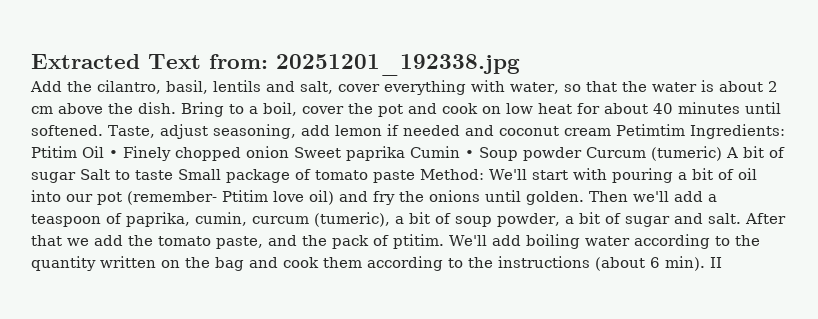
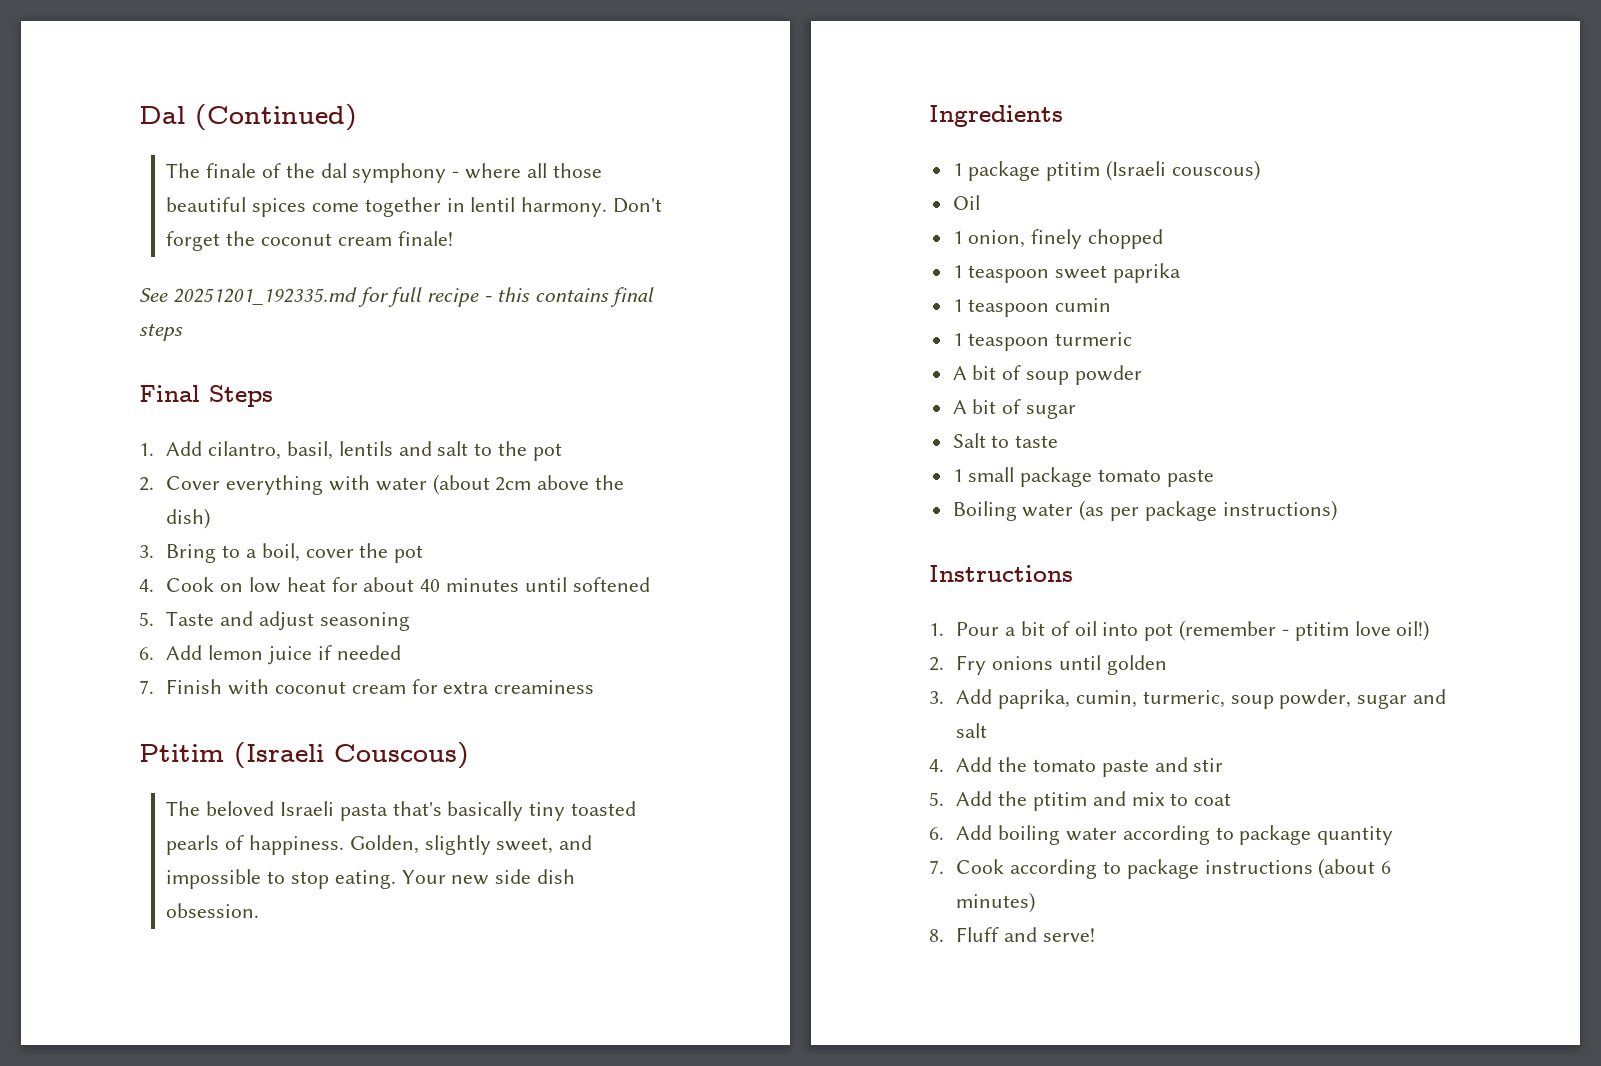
- Extracted Text from: 20251201_192338.jpg
- Add the cilantro, basil, lentils and salt, cover everything with water, so that the water is about 2 cm above the dish. Bring to a boil, cover the pot and cook on low heat for about 40 minutes until softened. Taste, adjust seasoning, add lemon if needed and coconut cream Petimtim Ingredients: Ptitim Oil • Finely chopped onion Sweet paprika Cumin • Soup powder Curcum (tumeric) A bit of sugar Salt to taste Small package of tomato paste Method: We'll start with pouring a bit of oil into our pot (remember- Ptitim love oil) and fry the onions until golden. Then we'll add a teaspoon of paprika, cumin, curcum (tumeric), a bit of soup powder, a bit of sugar and salt. After that we add the tomato paste, and the pack of ptitim. We'll add boiling water according to the quantity written on the bag and cook them according to the instructions (about 6 min). II
+ Dal (Continued)
+ The finale of the dal symphony - where all those beautiful spices come together in lentil harmony. Don't forget the coconut cream finale!
+ See 20251201_192335.md for full recipe - this contains final steps
+ Final Steps
+ 1. Add cilantro, basil, lentils and salt to the pot
+ 2. Cover everything with water (about 2cm above the dish)
+ 3. Bring to a boil, cover the pot
+ 4. Cook on low heat for about 40 minutes until softened
+ 5. Taste and adjust seasoning
+ 6. Add lemon juice if needed
+ 7. Finish with coconut cream for extra creaminess
+ Ptitim (Israeli Couscous)
+ The beloved Israeli pasta that's basically tiny toasted pearls of happiness. Golden, slightly sweet, and impossible to stop eating. Your new side dish obsession.
+ Ingredients
+ 1 package ptitim (Israeli couscous)
+ Oil
+ 1 onion, finely chopped
+ 1 teaspoon sweet paprika
+ 1 teaspoon cumin
+ 1 teaspoon turmeric
+ A bit of soup powder
+ A bit of sugar
+ Salt to taste
+ 1 small package tomato paste
+ Boiling water (as per package instructions)
+ Instructions
+ 1. Pour a bit of oil into pot (remember - ptitim love oil!)
+ 2. Fry onions until golden
+ 3. Add paprika, cumin, turmeric, soup powder, sugar and salt
+ 4. Add the tomato paste and stir
+ 5. Add the ptitim and mix to coat
+ 6. Add boiling water according to package quantity
+ 7. Cook according to package instructions (about 6 minutes)
+ 8. Fluff and serve!

